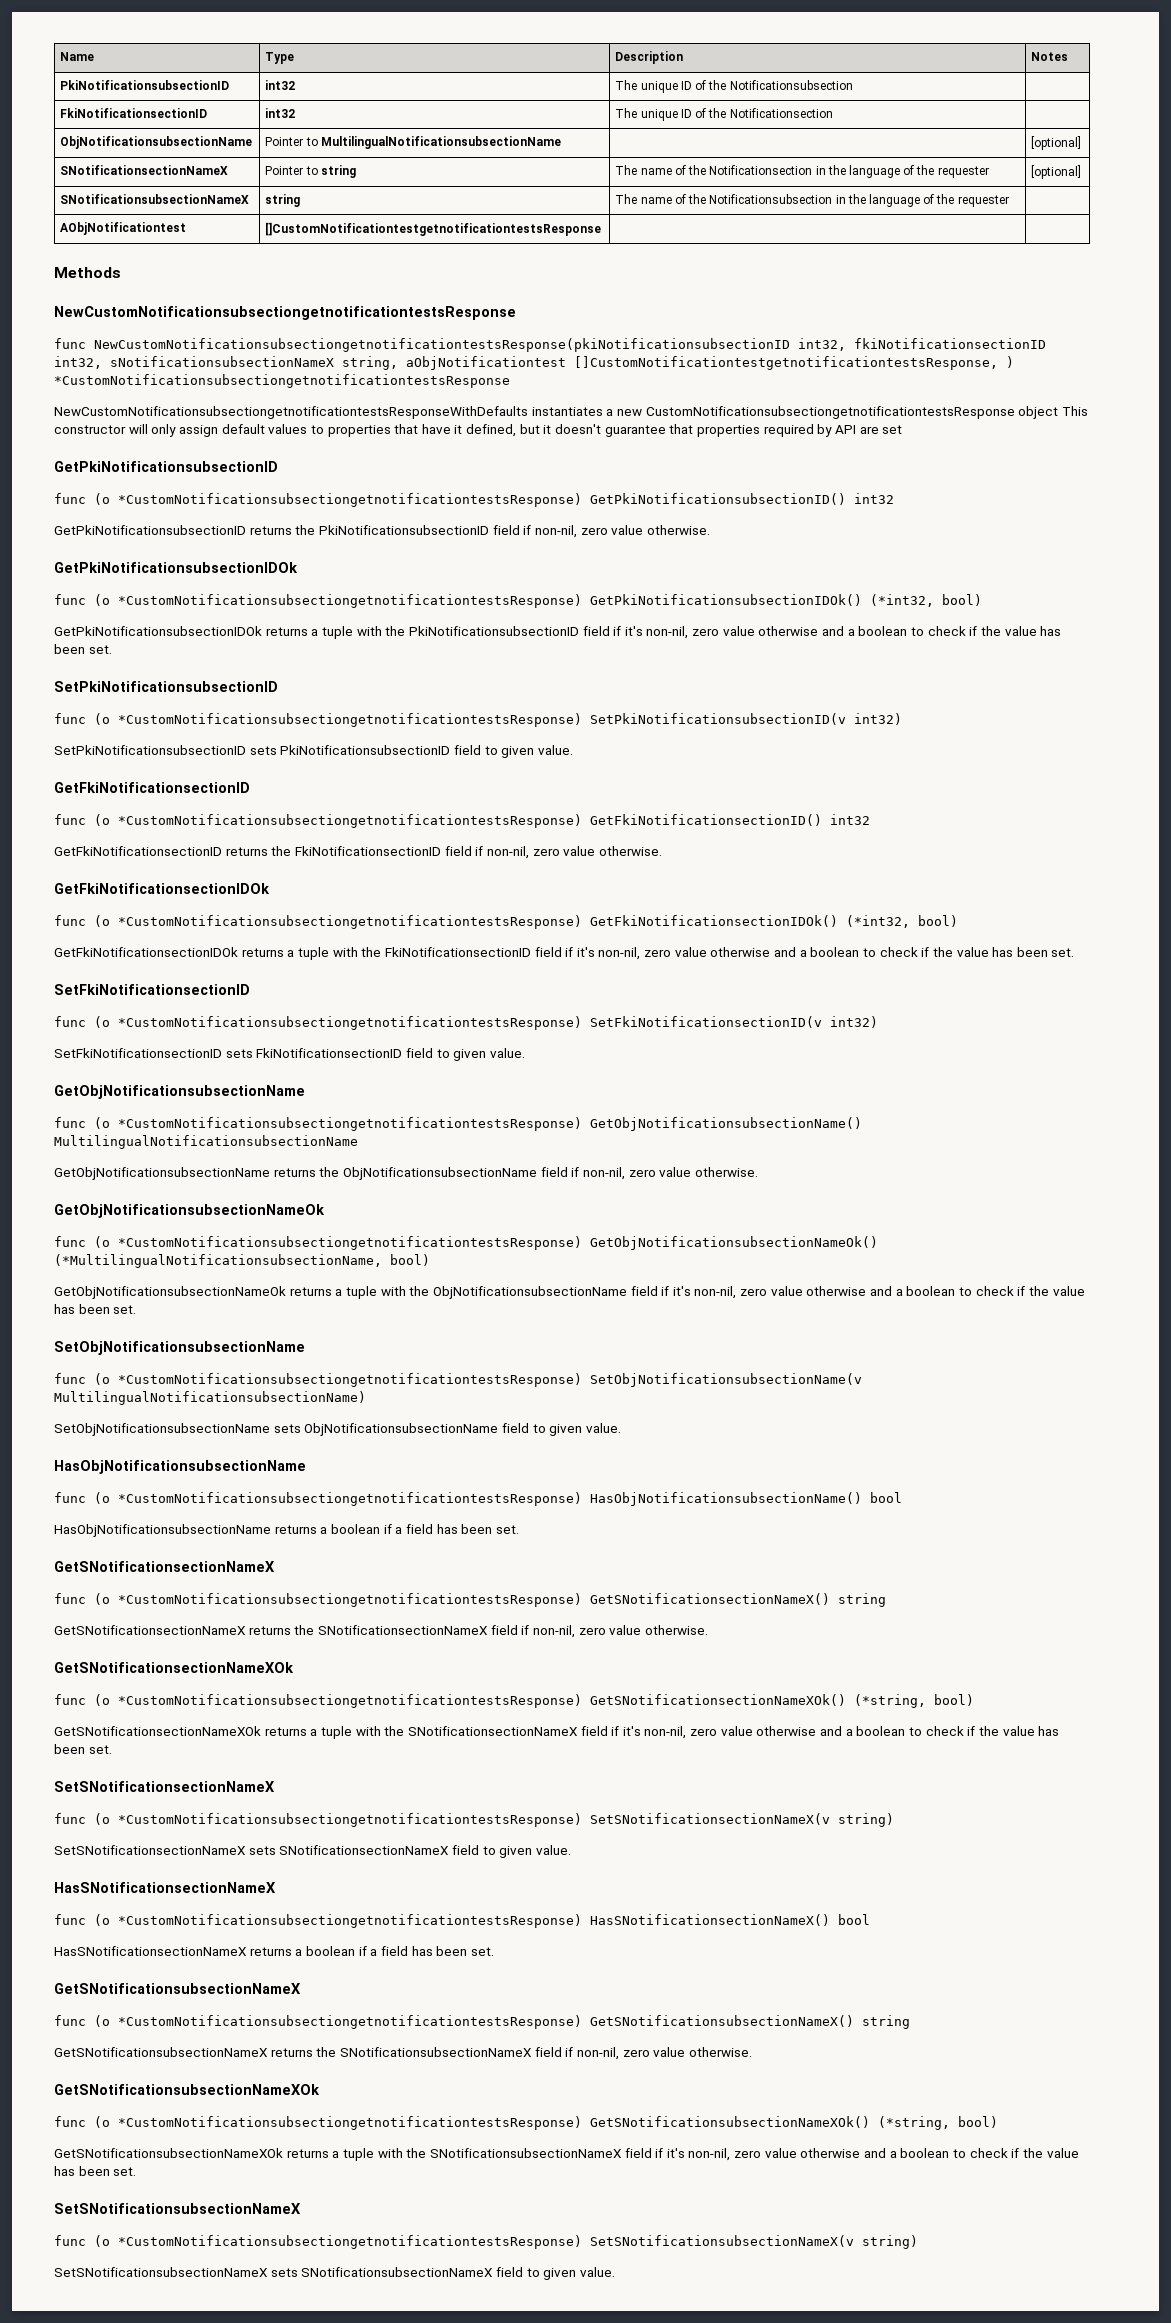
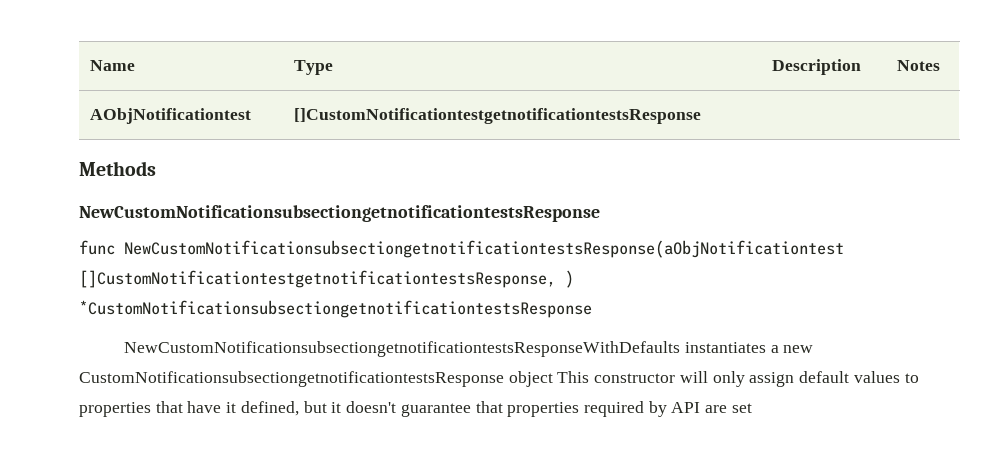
- PkiNotificationsubsectionID | int32 | The unique ID of the Notificationsubsection |
- FkiNotificationsectionID | int32 | The unique ID of the Notificationsection |
- ObjNotificationsubsectionName | Pointer to MultilingualNotificationsubsectionName | | [optional]
- SNotificationsectionNameX | Pointer to string | The name of the Notificationsection in the language of the requester | [optional]
- SNotificationsubsectionNameX | string | The name of the Notificationsubsection in the language of the requester |
- func NewCustomNotificationsubsectiongetnotificationtestsResponse(pkiNotificationsubsectionID int32, fkiNotificationsectionID int32, sNotificationsubsectionNameX string, aObjNotificationtest []CustomNotificationtestgetnotificationtestsResponse, ) *CustomNotificationsubsectiongetnotificationtestsResponse
+ func NewCustomNotificationsubsectiongetnotificationtestsResponse(aObjNotificationtest []CustomNotificationtestgetnotificationtestsResponse, ) *CustomNotificationsubsectiongetnotificationtestsResponse
  NewCustomNotificationsubsectiongetnotificationtestsResponseWithDefaults instantiates a new CustomNotificationsubsectiongetnotificationtestsResponse object This constructor will only assign default values to properties that have it defined, but it doesn't guarantee that properties required by API are set
- GetPkiNotificationsubsectionID
- func (o *CustomNotificationsubsectiongetnotificationtestsResponse) GetPkiNotificationsubsectionID() int32
- GetPkiNotificationsubsectionID returns the PkiNotificationsubsectionID field if non-nil, zero value otherwise.
- GetPkiNotificationsubsectionIDOk
- func (o *CustomNotificationsubsectiongetnotificationtestsResponse) GetPkiNotificationsubsectionIDOk() (*int32, bool)
- GetPkiNotificationsubsectionIDOk returns a tuple with the PkiNotificationsubsectionID field if it's non-nil, zero value otherwise and a boolean to check if the value has been set.
- SetPkiNotificationsubsectionID
- func (o *CustomNotificationsubsectiongetnotificationtestsResponse) SetPkiNotificationsubsectionID(v int32)
- SetPkiNotificationsubsectionID sets PkiNotificationsubsectionID field to given value.
- GetFkiNotificationsectionID
- func (o *CustomNotificationsubsectiongetnotificationtestsResponse) GetFkiNotificationsectionID() int32
- GetFkiNotificationsectionID returns the FkiNotificationsectionID field if non-nil, zero value otherwise.
- GetFkiNotificationsectionIDOk
- func (o *CustomNotificationsubsectiongetnotificationtestsResponse) GetFkiNotificationsectionIDOk() (*int32, bool)
- GetFkiNotificationsectionIDOk returns a tuple with the FkiNotificationsectionID field if it's non-nil, zero value otherwise and a boolean to check if the value has been set.
- SetFkiNotificationsectionID
- func (o *CustomNotificationsubsectiongetnotificationtestsResponse) SetFkiNotificationsectionID(v int32)
- SetFkiNotificationsectionID sets FkiNotificationsectionID field to given value.
- GetObjNotificationsubsectionName
- func (o *CustomNotificationsubsectiongetnotificationtestsResponse) GetObjNotificationsubsectionName() MultilingualNotificationsubsectionName
- GetObjNotificationsubsectionName returns the ObjNotificationsubsectionName field if non-nil, zero value otherwise.
- GetObjNotificationsubsectionNameOk
- func (o *CustomNotificationsubsectiongetnotificationtestsResponse) GetObjNotificationsubsectionNameOk() (*MultilingualNotificationsubsectionName, bool)
- GetObjNotificationsubsectionNameOk returns a tuple with the ObjNotificationsubsectionName field if it's non-nil, zero value otherwise and a boolean to check if the value has been set.
- SetObjNotificationsubsectionName
- func (o *CustomNotificationsubsectiongetnotificationtestsResponse) SetObjNotificationsubsectionName(v MultilingualNotificationsubsectionName)
- SetObjNotificationsubsectionName sets ObjNotificationsubsectionName field to given value.
- HasObjNotificationsubsectionName
- func (o *CustomNotificationsubsectiongetnotificationtestsResponse) HasObjNotificationsubsectionName() bool
- HasObjNotificationsubsectionName returns a boolean if a field has been set.
- GetSNotificationsectionNameX
- func (o *CustomNotificationsubsectiongetnotificationtestsResponse) GetSNotificationsectionNameX() string
- GetSNotificationsectionNameX returns the SNotificationsectionNameX field if non-nil, zero value otherwise.
- GetSNotificationsectionNameXOk
- func (o *CustomNotificationsubsectiongetnotificationtestsResponse) GetSNotificationsectionNameXOk() (*string, bool)
- GetSNotificationsectionNameXOk returns a tuple with the SNotificationsectionNameX field if it's non-nil, zero value otherwise and a boolean to check if the value has been set.
- SetSNotificationsectionNameX
- func (o *CustomNotificationsubsectiongetnotificationtestsResponse) SetSNotificationsectionNameX(v string)
- SetSNotificationsectionNameX sets SNotificationsectionNameX field to given value.
- HasSNotificationsectionNameX
- func (o *CustomNotificationsubsectiongetnotificationtestsResponse) HasSNotificationsectionNameX() bool
- HasSNotificationsectionNameX returns a boolean if a field has been set.
- GetSNotificationsubsectionNameX
- func (o *CustomNotificationsubsectiongetnotificationtestsResponse) GetSNotificationsubsectionNameX() string
- GetSNotificationsubsectionNameX returns the SNotificationsubsectionNameX field if non-nil, zero value otherwise.
- GetSNotificationsubsectionNameXOk
- func (o *CustomNotificationsubsectiongetnotificationtestsResponse) GetSNotificationsubsectionNameXOk() (*string, bool)
- GetSNotificationsubsectionNameXOk returns a tuple with the SNotificationsubsectionNameX field if it's non-nil, zero value otherwise and a boolean to check if the value has been set.
- SetSNotificationsubsectionNameX
- func (o *CustomNotificationsubsectiongetnotificationtestsResponse) SetSNotificationsubsectionNameX(v string)
- SetSNotificationsubsectionNameX sets SNotificationsubsectionNameX field to given value.

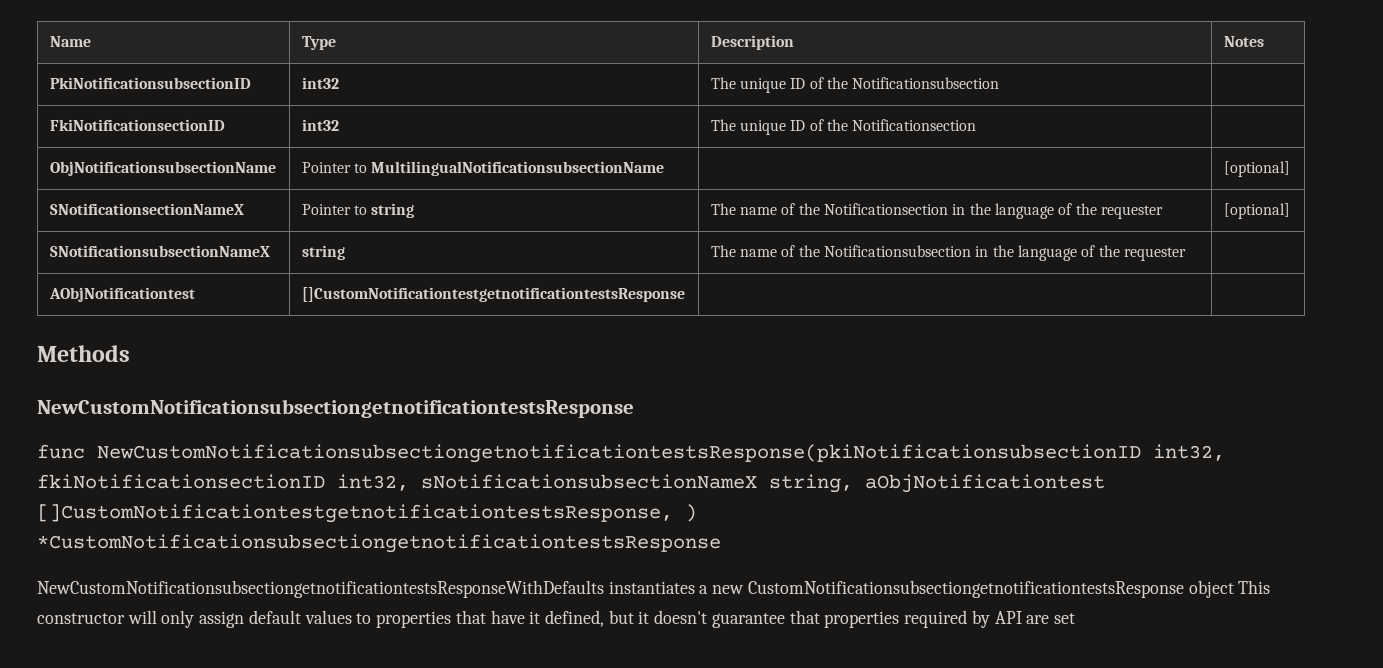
+ PkiNotificationsubsectionID | int32 | The unique ID of the Notificationsubsection |
+ FkiNotificationsectionID | int32 | The unique ID of the Notificationsection |
+ ObjNotificationsubsectionName | Pointer to MultilingualNotificationsubsectionName | | [optional]
+ SNotificationsectionNameX | Pointer to string | The name of the Notificationsection in the language of the requester | [optional]
+ SNotificationsubsectionNameX | string | The name of the Notificationsubsection in the language of the requester |
- func NewCustomNotificationsubsectiongetnotificationtestsResponse(aObjNotificationtest []CustomNotificationtestgetnotificationtestsResponse, ) *CustomNotificationsubsectiongetnotificationtestsResponse
+ func NewCustomNotificationsubsectiongetnotificationtestsResponse(pkiNotificationsubsectionID int32, fkiNotificationsectionID int32, sNotificationsubsectionNameX string, aObjNotificationtest []CustomNotificationtestgetnotificationtestsResponse, ) *CustomNotificationsubsectiongetnotificationtestsResponse

